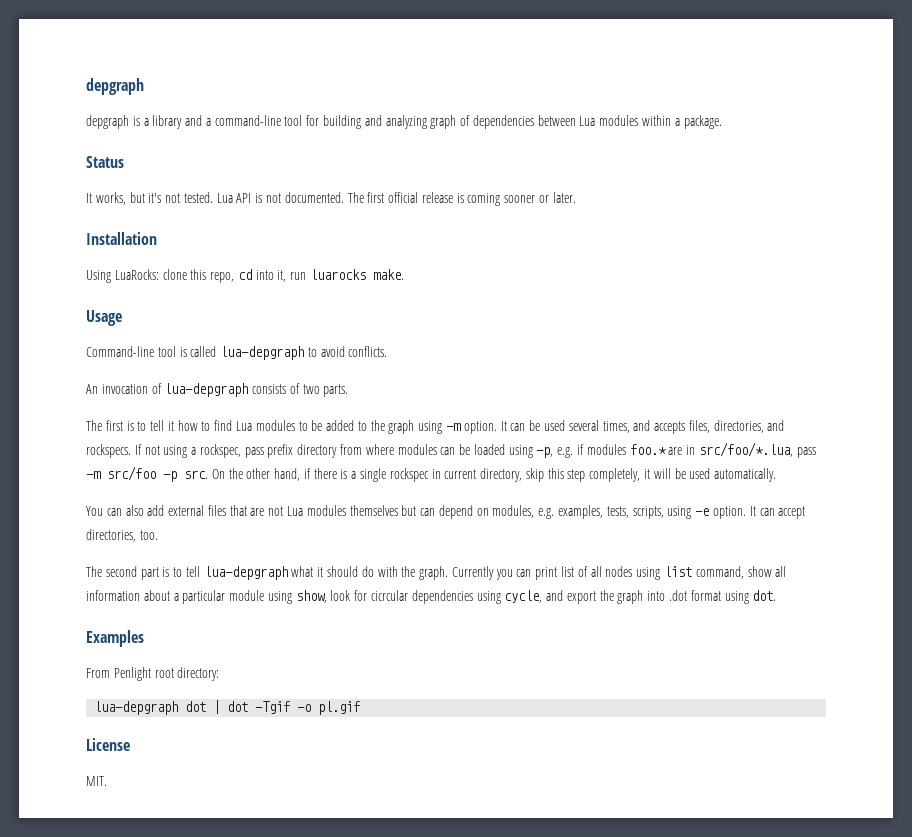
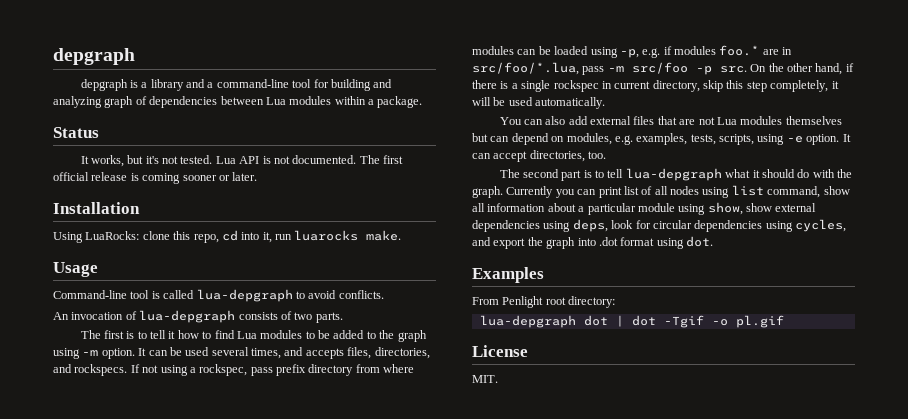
- Currently you can print list of all nodes using list command, show all information about a particular module using show, look for cicrcular dependencies using cycle, and export the graph into .dot format using dot.
+ Currently you can print list of all nodes using list command, show all information about a particular module using show, show external dependencies using deps, look for circular dependencies using cycles, and export the graph into .dot format using dot.

